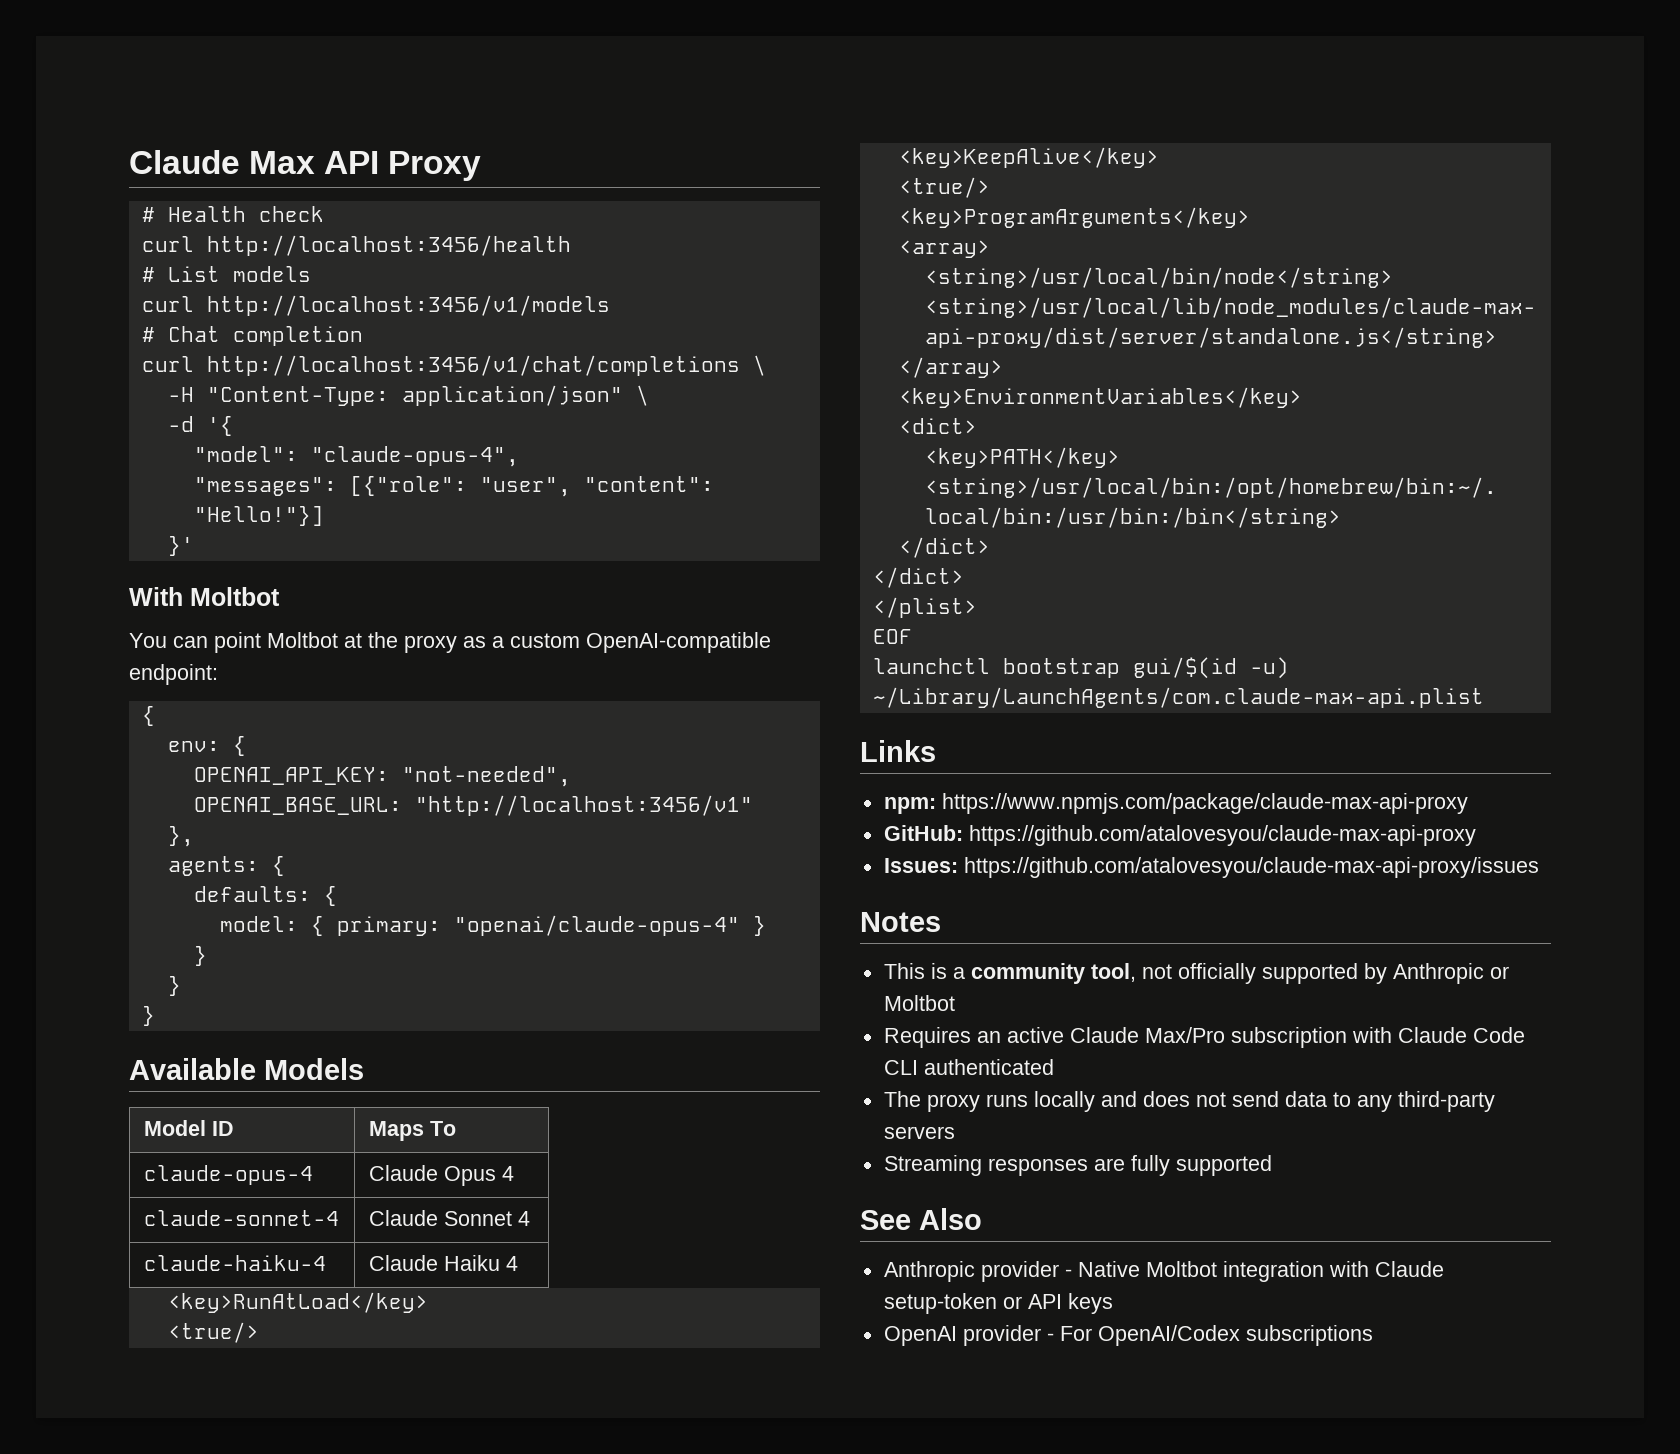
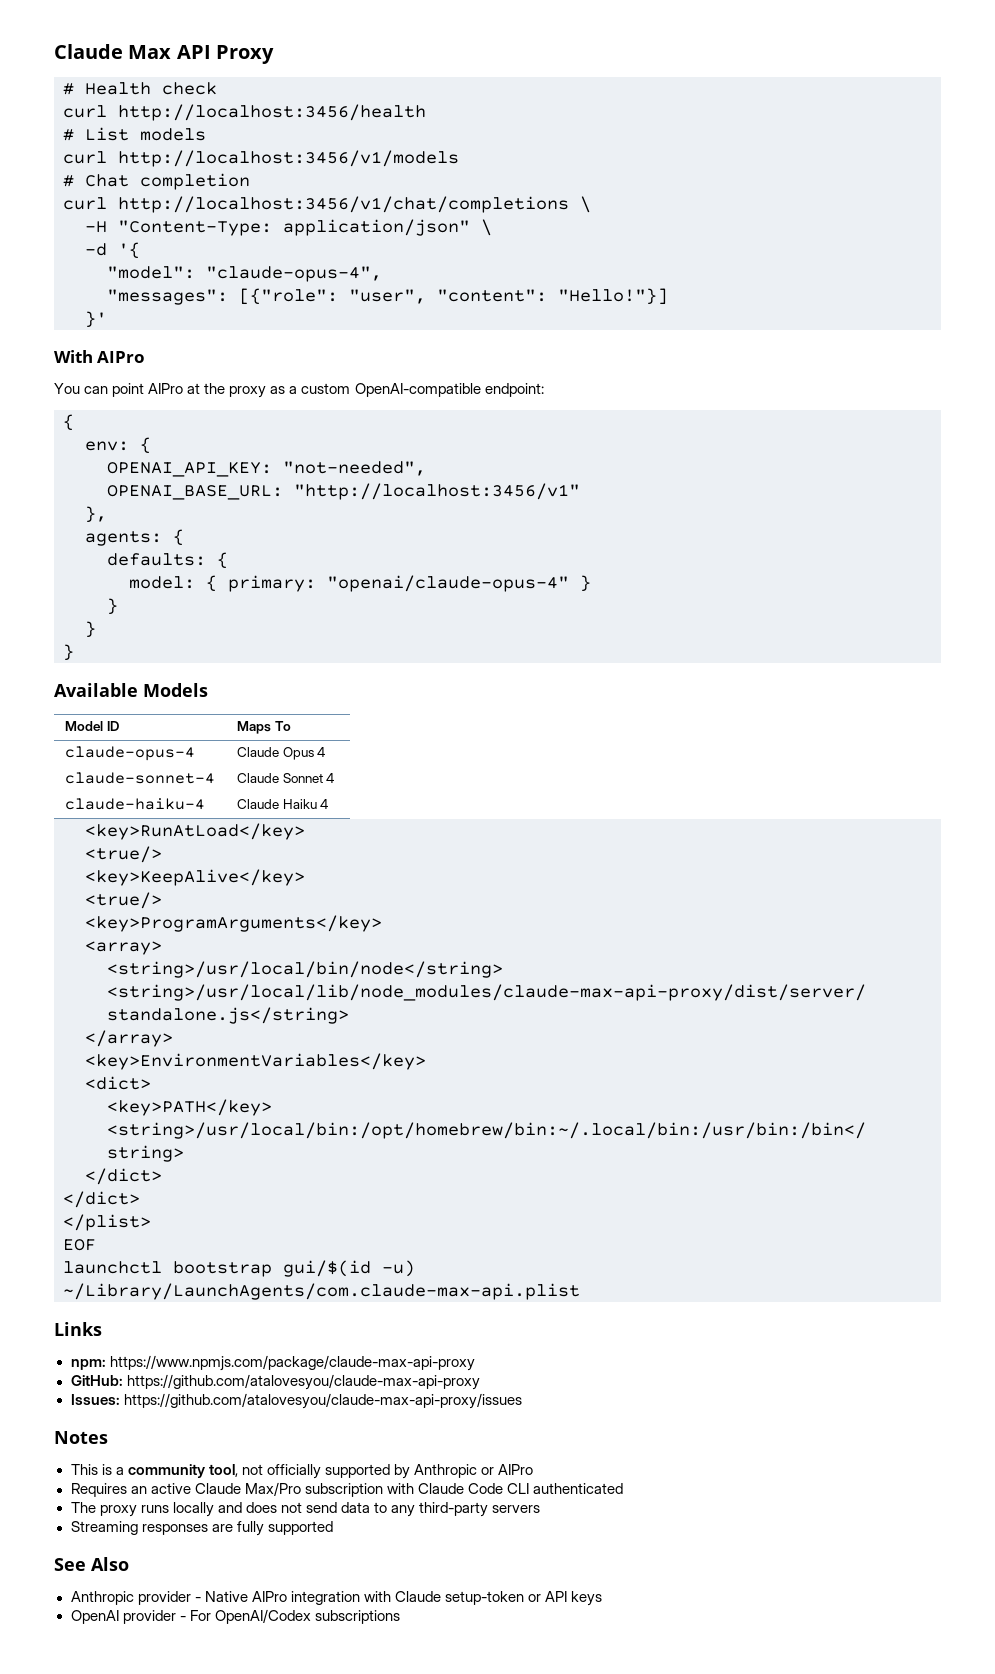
- With Moltbot
+ With AIPro
- You can point Moltbot at the proxy as a custom OpenAI-compatible endpoint:
+ You can point AIPro at the proxy as a custom OpenAI-compatible endpoint:
- This is a community tool, not officially supported by Anthropic or Moltbot
+ This is a community tool, not officially supported by Anthropic or AIPro
- Anthropic provider - Native Moltbot integration with Claude setup-token or API keys
+ Anthropic provider - Native AIPro integration with Claude setup-token or API keys

